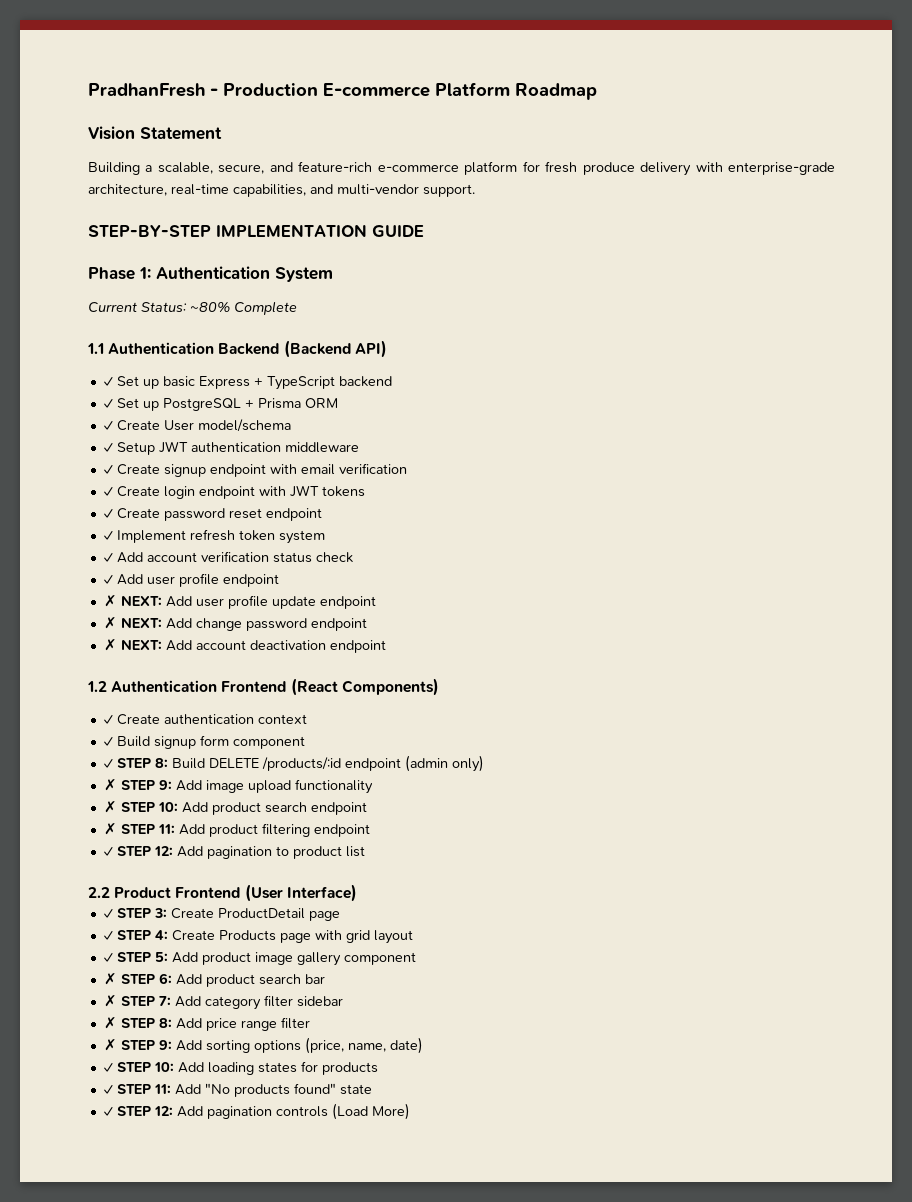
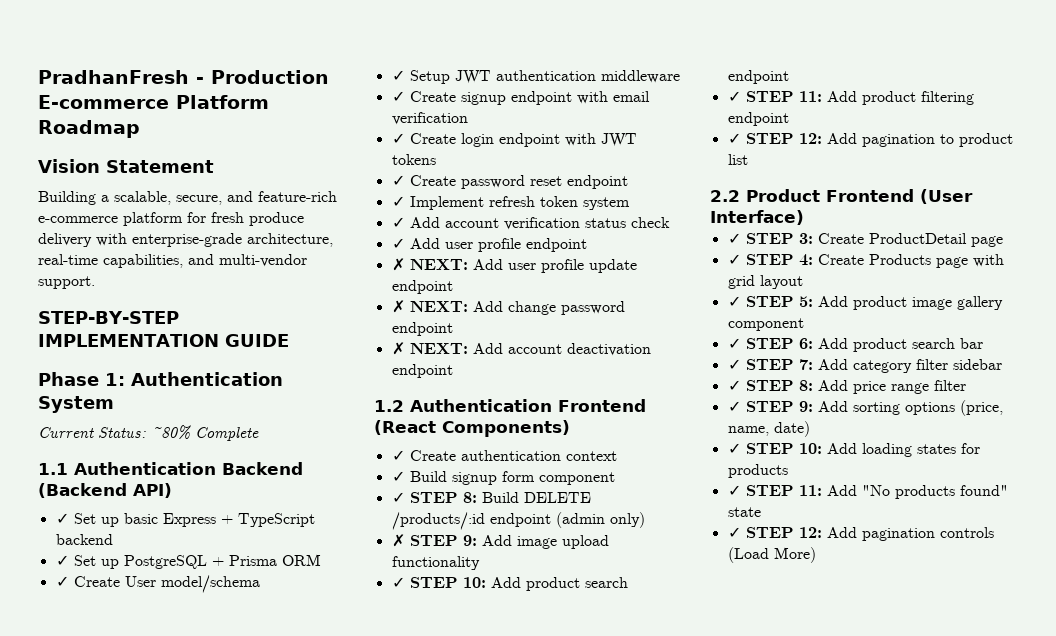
- ✗ STEP 10: Add product search endpoint
+ ✓ STEP 10: Add product search endpoint
- ✗ STEP 11: Add product filtering endpoint
+ ✓ STEP 11: Add product filtering endpoint
- ✗ STEP 6: Add product search bar
+ ✓ STEP 6: Add product search bar
- ✗ STEP 7: Add category filter sidebar
+ ✓ STEP 7: Add category filter sidebar
- ✗ STEP 8: Add price range filter
+ ✓ STEP 8: Add price range filter
- ✗ STEP 9: Add sorting options (price, name, date)
+ ✓ STEP 9: Add sorting options (price, name, date)

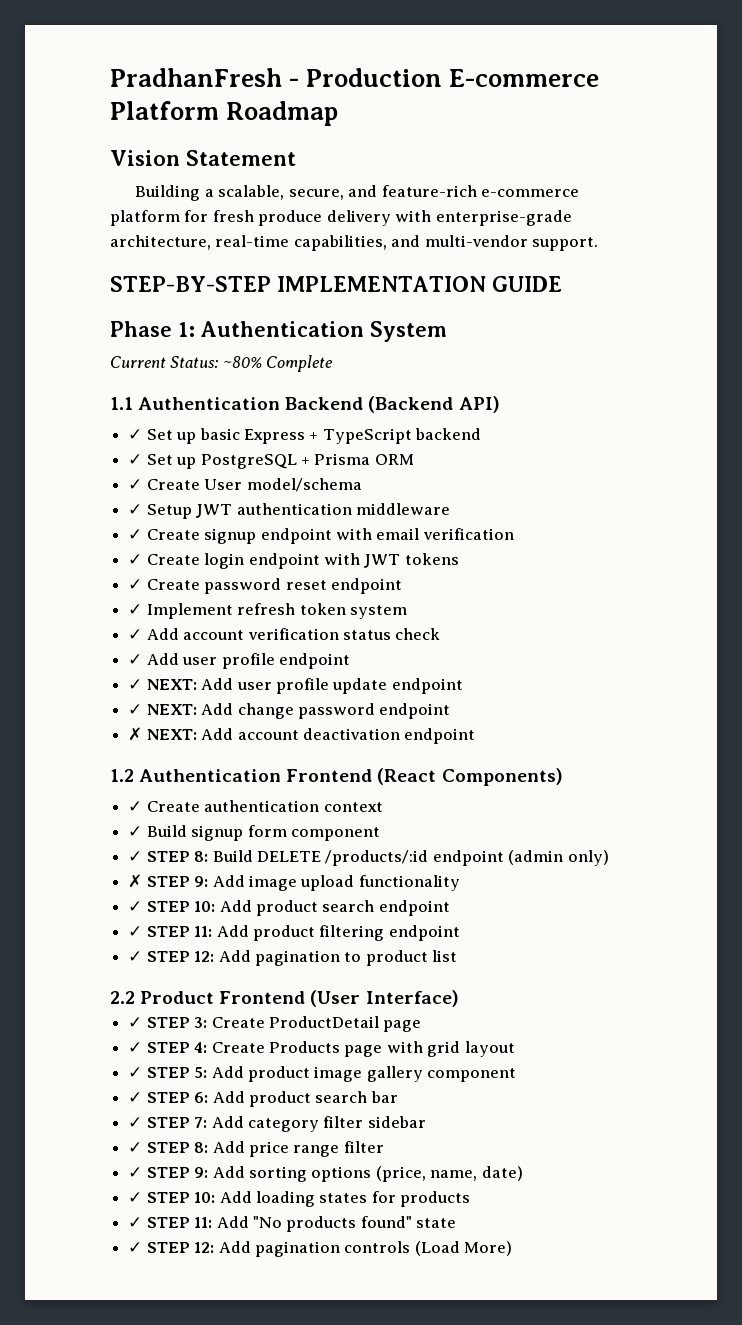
- ✗ NEXT: Add user profile update endpoint
+ ✓ NEXT: Add user profile update endpoint
- ✗ NEXT: Add change password endpoint
+ ✓ NEXT: Add change password endpoint

